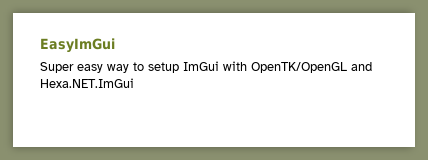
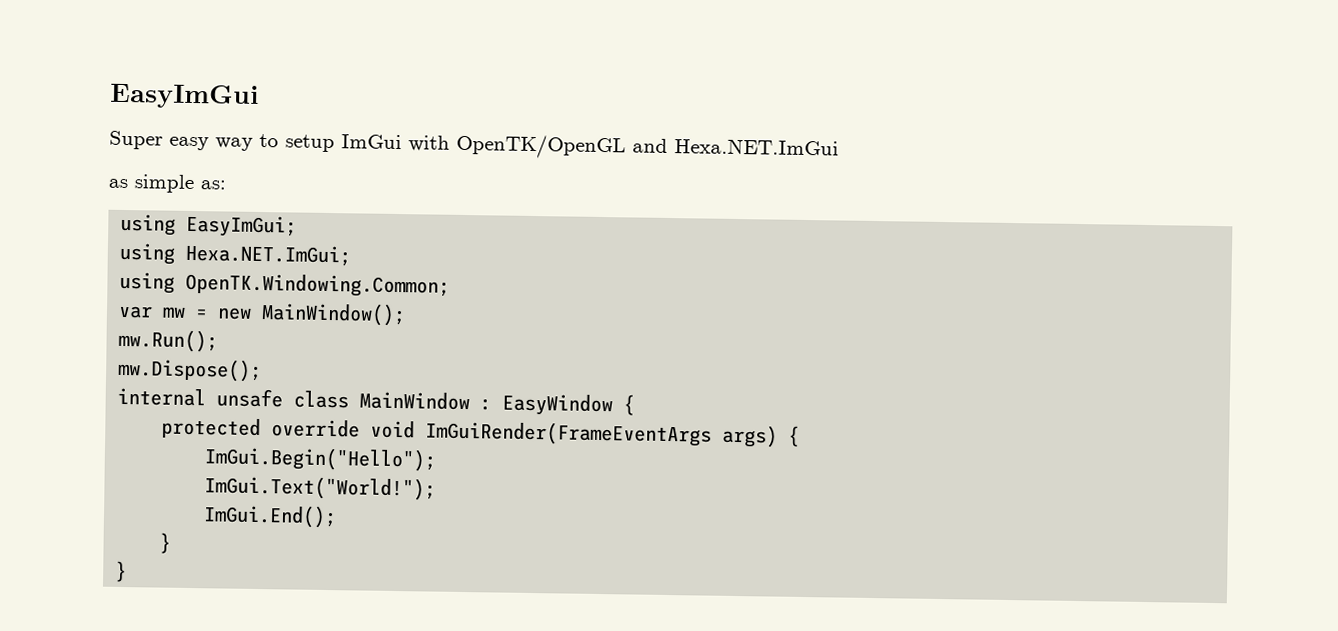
+ as simple as:
+ using EasyImGui;
+ using Hexa.NET.ImGui;
+ using OpenTK.Windowing.Common;
+ var mw = new MainWindow();
+ mw.Run();
+ mw.Dispose();
+ internal unsafe class MainWindow : EasyWindow {
+ protected override void ImGuiRender(FrameEventArgs args) {
+ ImGui.Begin("Hello");
+ ImGui.Text("World!");
+ ImGui.End();
+ }
+ }

